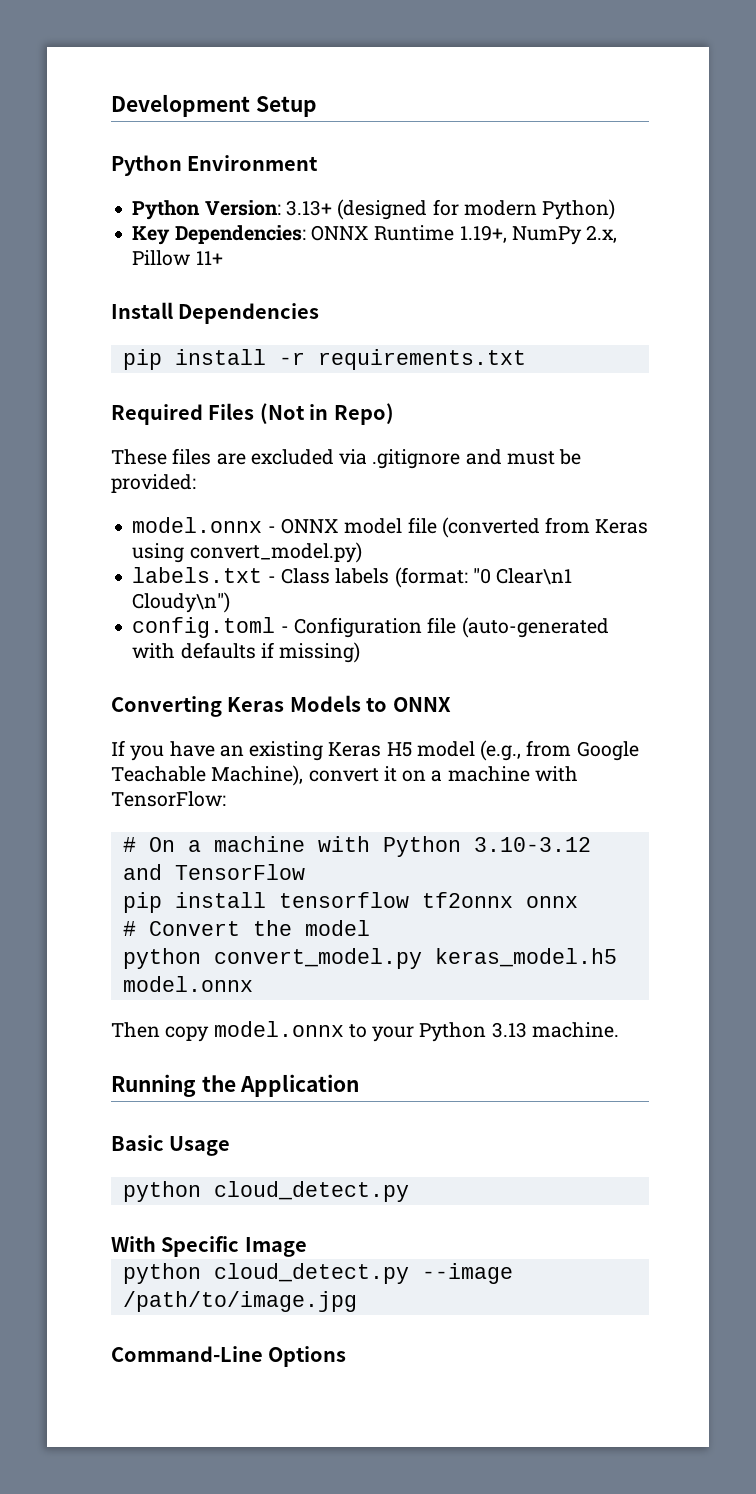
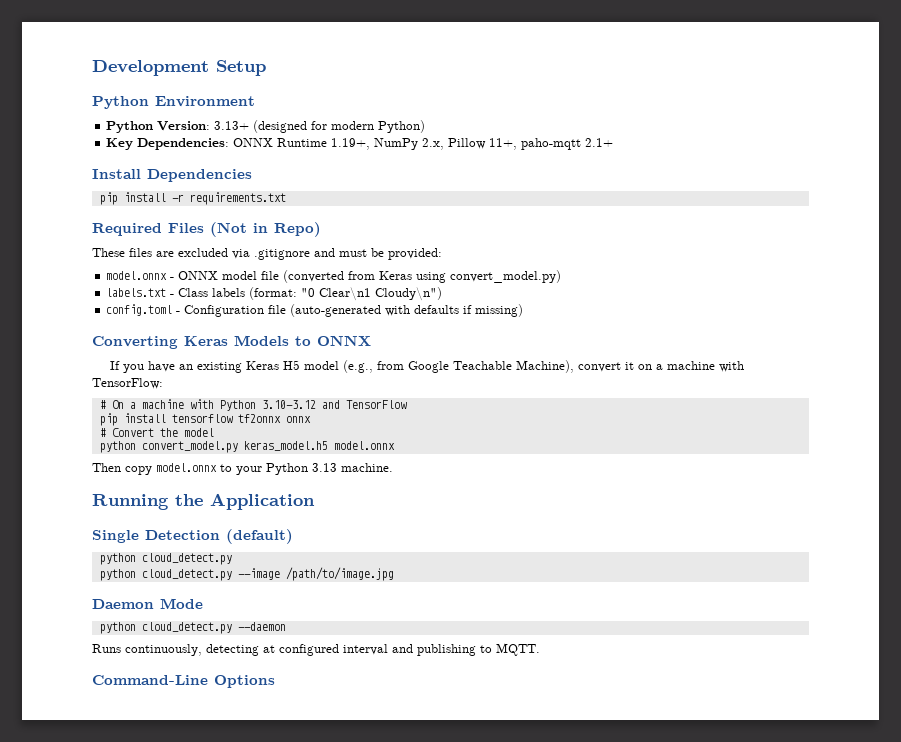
- Key Dependencies: ONNX Runtime 1.19+, NumPy 2.x, Pillow 11+
+ Key Dependencies: ONNX Runtime 1.19+, NumPy 2.x, Pillow 11+, paho-mqtt 2.1+
- Basic Usage
+ Single Detection (default)
  python cloud_detect.py
- With Specific Image
+ Daemon Mode
+ python cloud_detect.py --daemon
+ Runs continuously, detecting at configured interval and publishing to MQTT.

